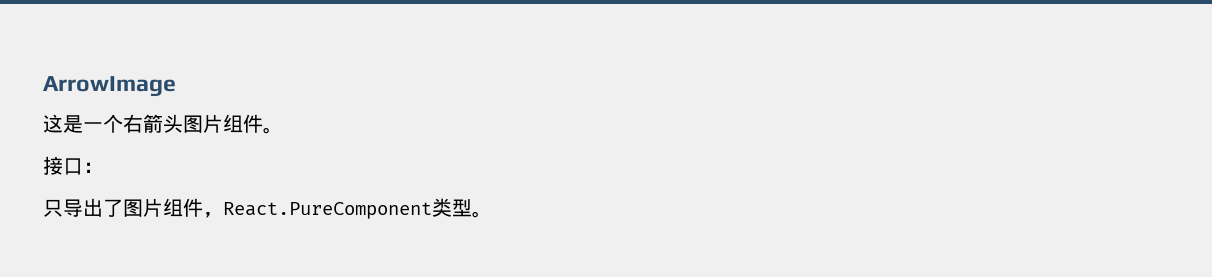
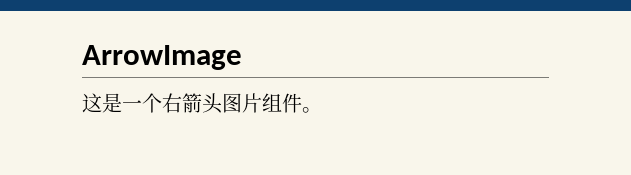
- 接口：
- 只导出了图片组件，React.PureComponent类型。

